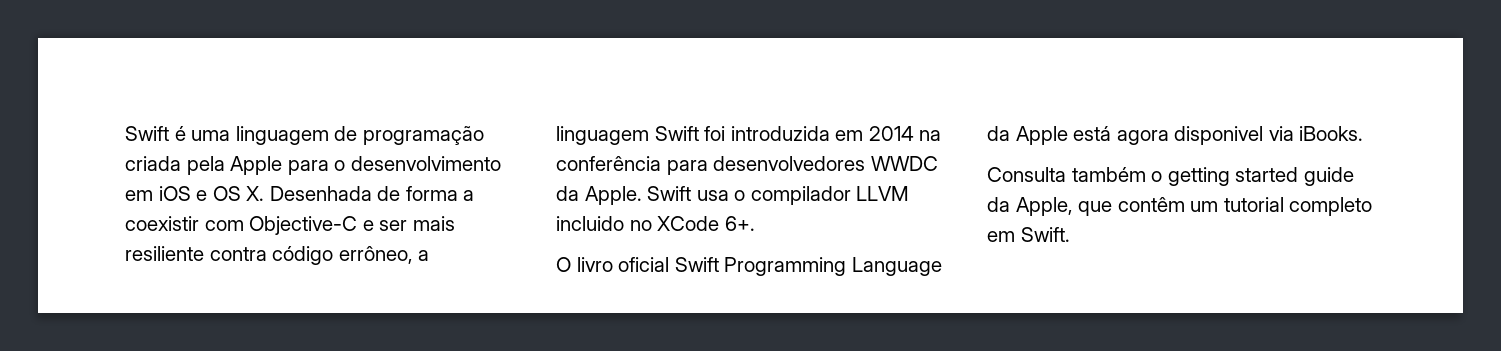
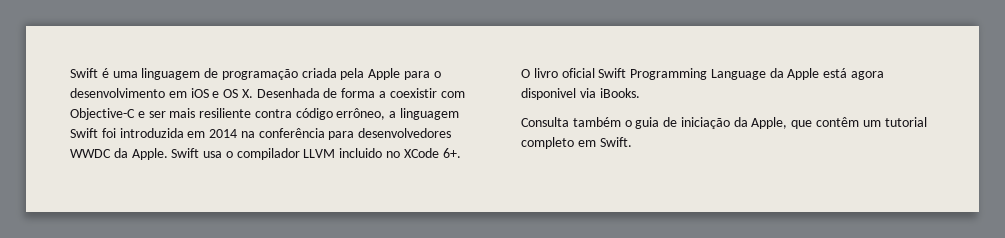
- Consulta também o getting started guide da Apple, que contêm um tutorial completo em Swift.
+ Consulta também o guia de iniciação da Apple, que contêm um tutorial completo em Swift.

